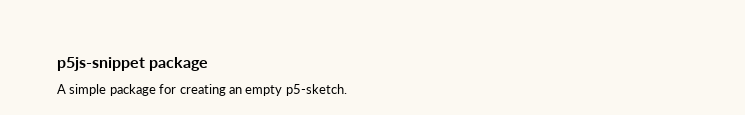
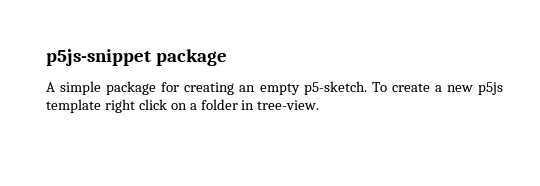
+ To create a new p5js template right click on a folder in tree-view.

